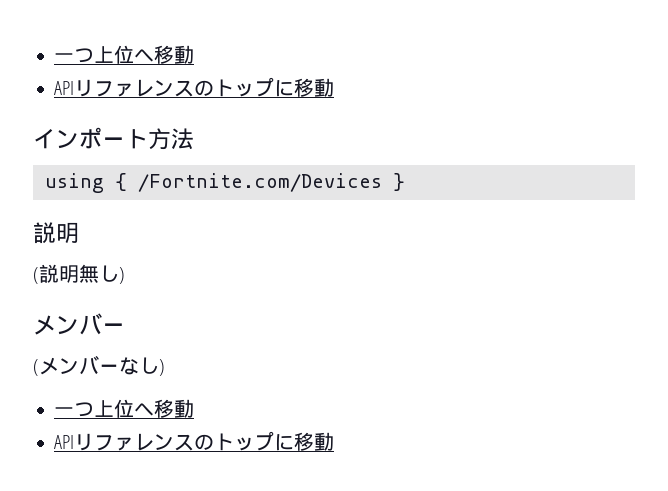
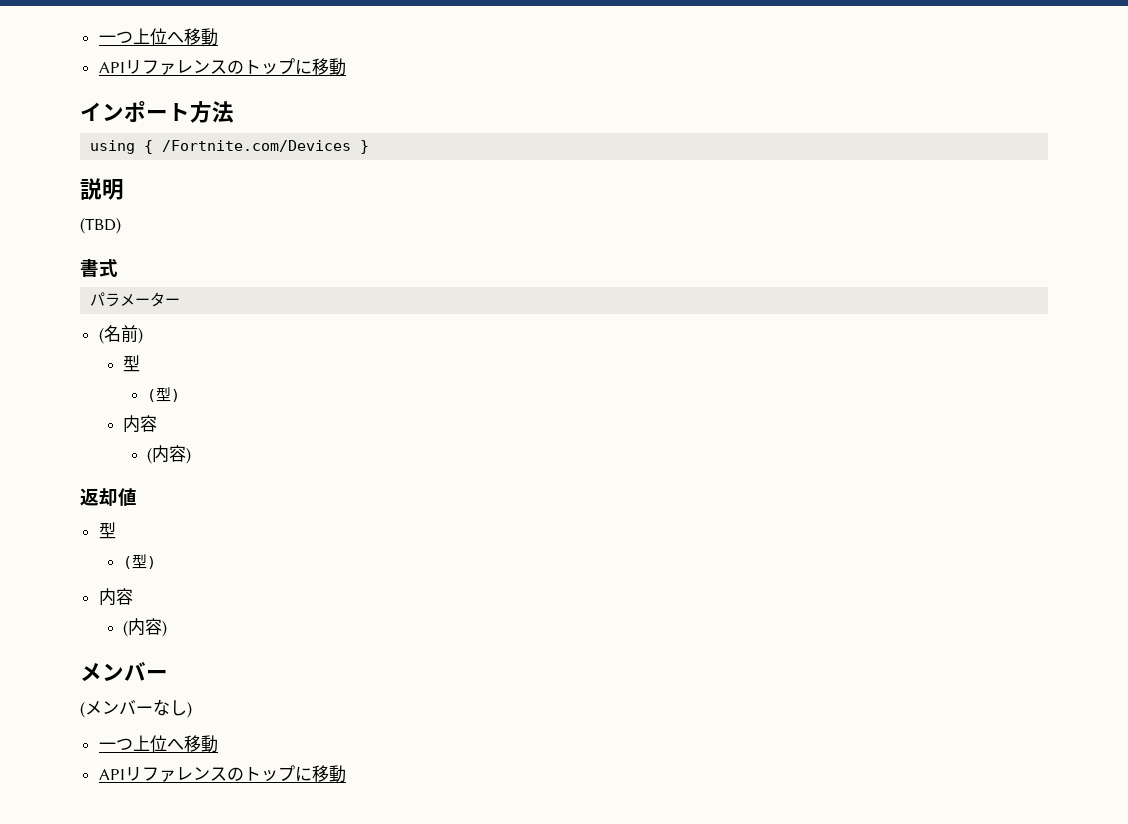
- (説明無し)
+ (TBD)
+ 書式
+ パラメーター
+ (名前)
+ 型
+ (型)
+ 内容
+ (内容)
+ 返却値
+ 型
+ (型)
+ 内容
+ (内容)

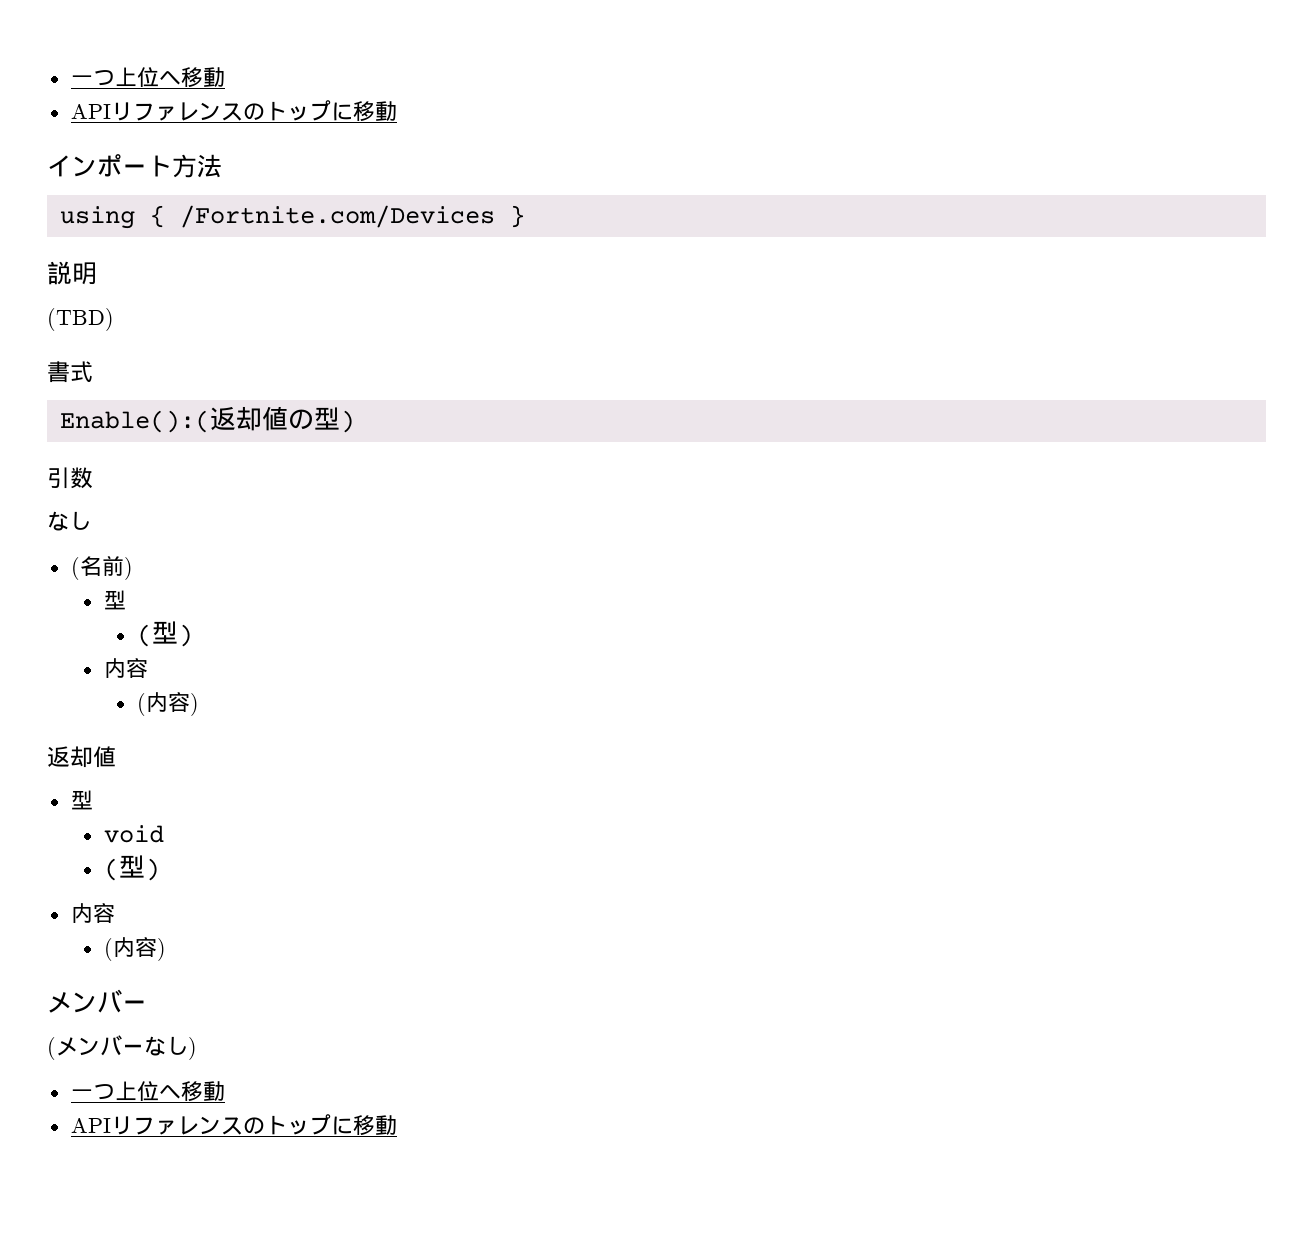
- パラメーター
+ Enable():(返却値の型)
+ 引数
+ なし
+ void

